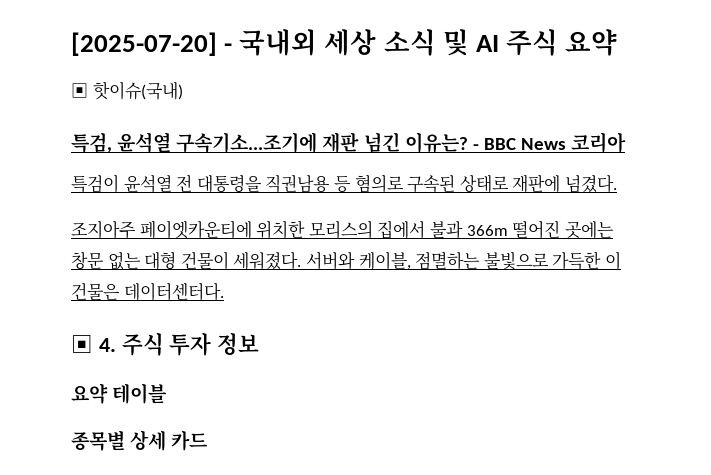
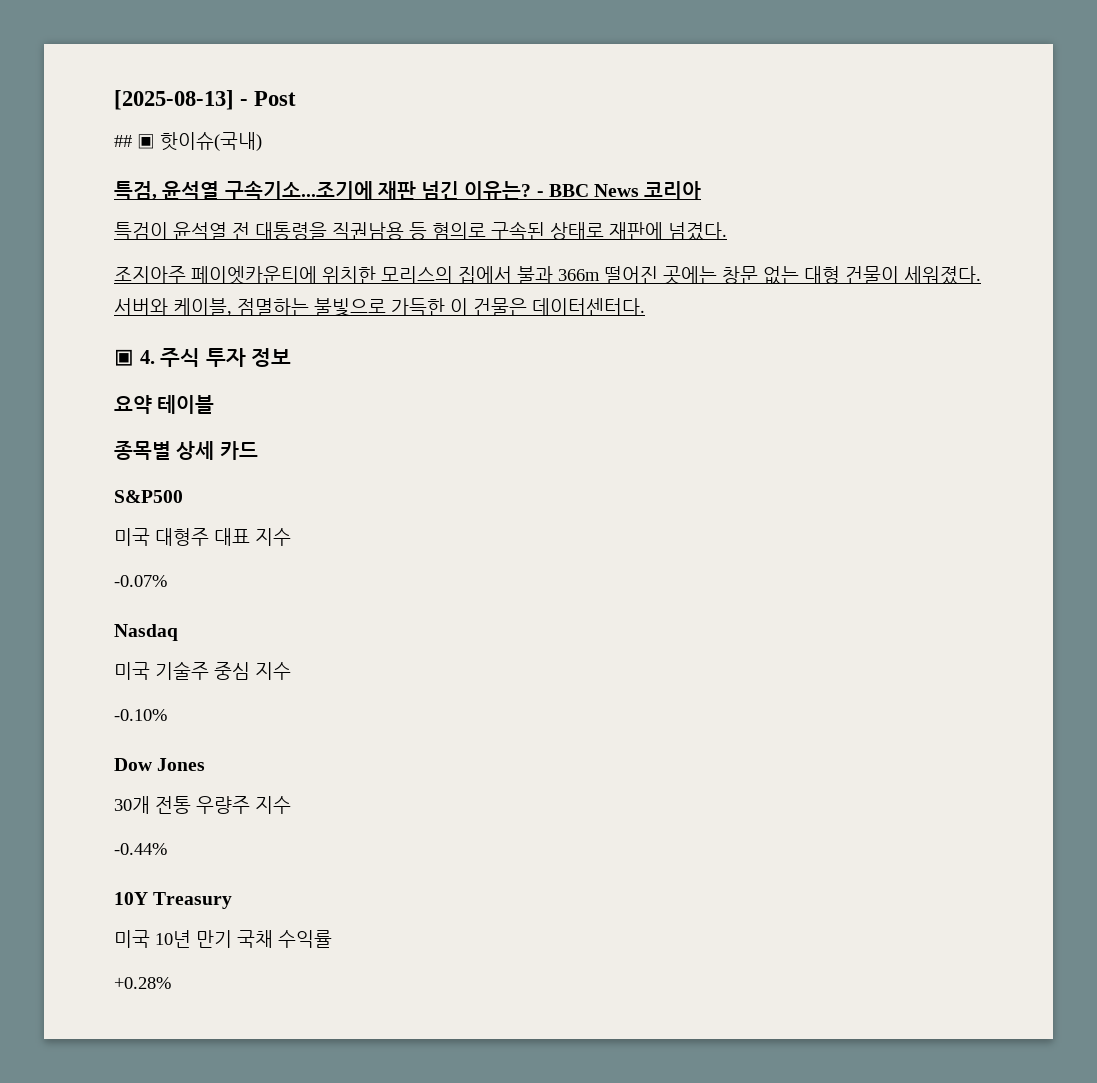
- [2025-07-20] - 국내외 세상 소식 및 AI 주식 요약
- ▣ 핫이슈(국내)
+ [2025-08-13] - Post
+ ## ▣ 핫이슈(국내)
+ S&P500
+ 미국 대형주 대표 지수
+ -0.07%
+ Nasdaq
+ 미국 기술주 중심 지수
+ -0.10%
+ Dow Jones
+ 30개 전통 우량주 지수
+ -0.44%
+ 10Y Treasury
+ 미국 10년 만기 국채 수익률
+ +0.28%

